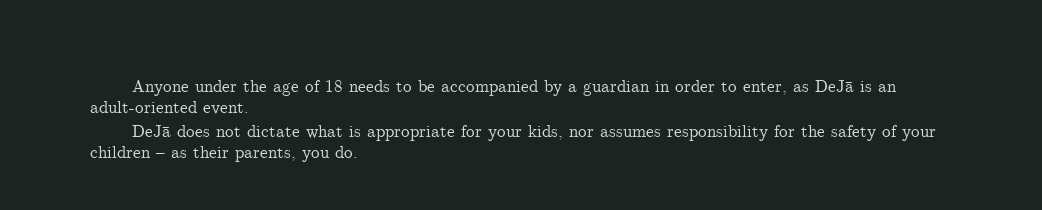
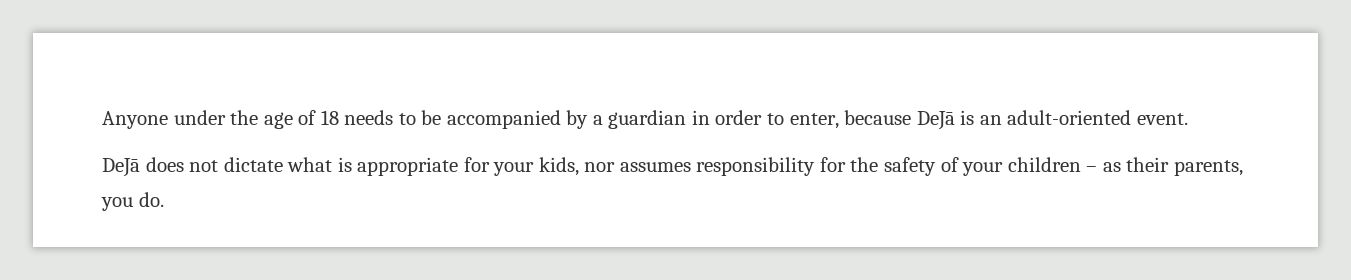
- Anyone under the age of 18 needs to be accompanied by a guardian in order to enter, as DeJā is an adult-oriented event.
+ Anyone under the age of 18 needs to be accompanied by a guardian in order to enter, because DeJā is an adult-oriented event.

